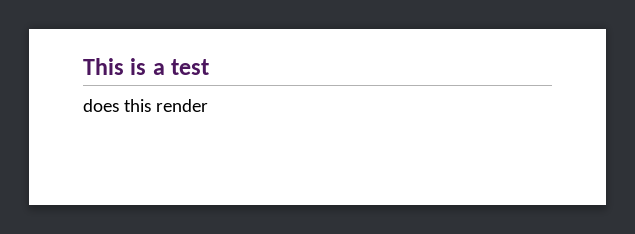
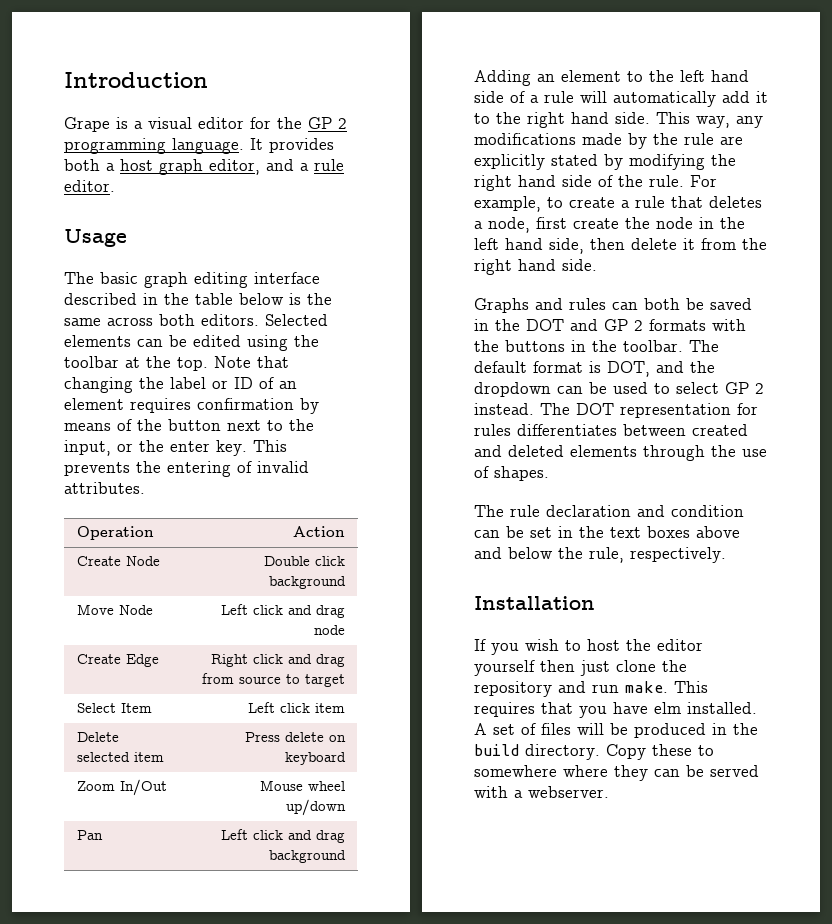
- This is a test
- does this render
+ Introduction
+ Grape is a visual editor for the GP 2 programming language. It provides both a host graph editor, and a rule editor.
+ Usage
+ The basic graph editing interface described in the table below is the same across both editors. Selected elements can be edited using the toolbar at the top. Note that changing the label or ID of an element requires confirmation by means of the button next to the input, or the enter key. This prevents the entering of invalid attributes.
+ Operation | Action
+ Create Node | Double click background
+ Move Node | Left click and drag node
+ Create Edge | Right click and drag from source to target
+ Select Item | Left click item
+ Delete selected item | Press delete on keyboard
+ Zoom In/Out | Mouse wheel up/down
+ Pan | Left click and drag background
+ Adding an element to the left hand side of a rule will automatically add it to the right hand side. This way, any modifications made by the rule are explicitly stated by modifying the right hand side of the rule. For example, to create a rule that deletes a node, first create the node in the left hand side, then delete it from the right hand side.
+ Graphs and rules can both be saved in the DOT and GP 2 formats with the buttons in the toolbar. The default format is DOT, and the dropdown can be used to select GP 2 instead. The DOT representation for rules differentiates between created and deleted elements through the use of shapes.
+ The rule declaration and condition can be set in the text boxes above and below the rule, respectively.
+ Installation
+ If you wish to host the editor yourself then just clone the repository and run make. This requires that you have elm installed. A set of files will be produced in the build directory. Copy these to somewhere where they can be served with a webserver.

